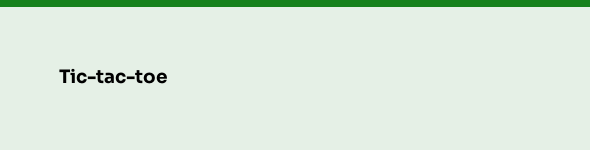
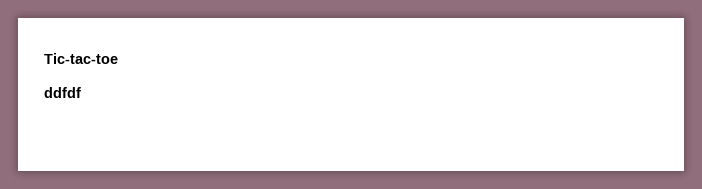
+ ddfdf

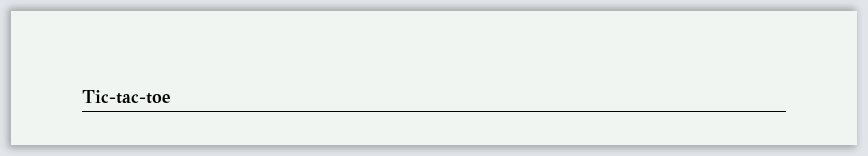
- ddfdf

